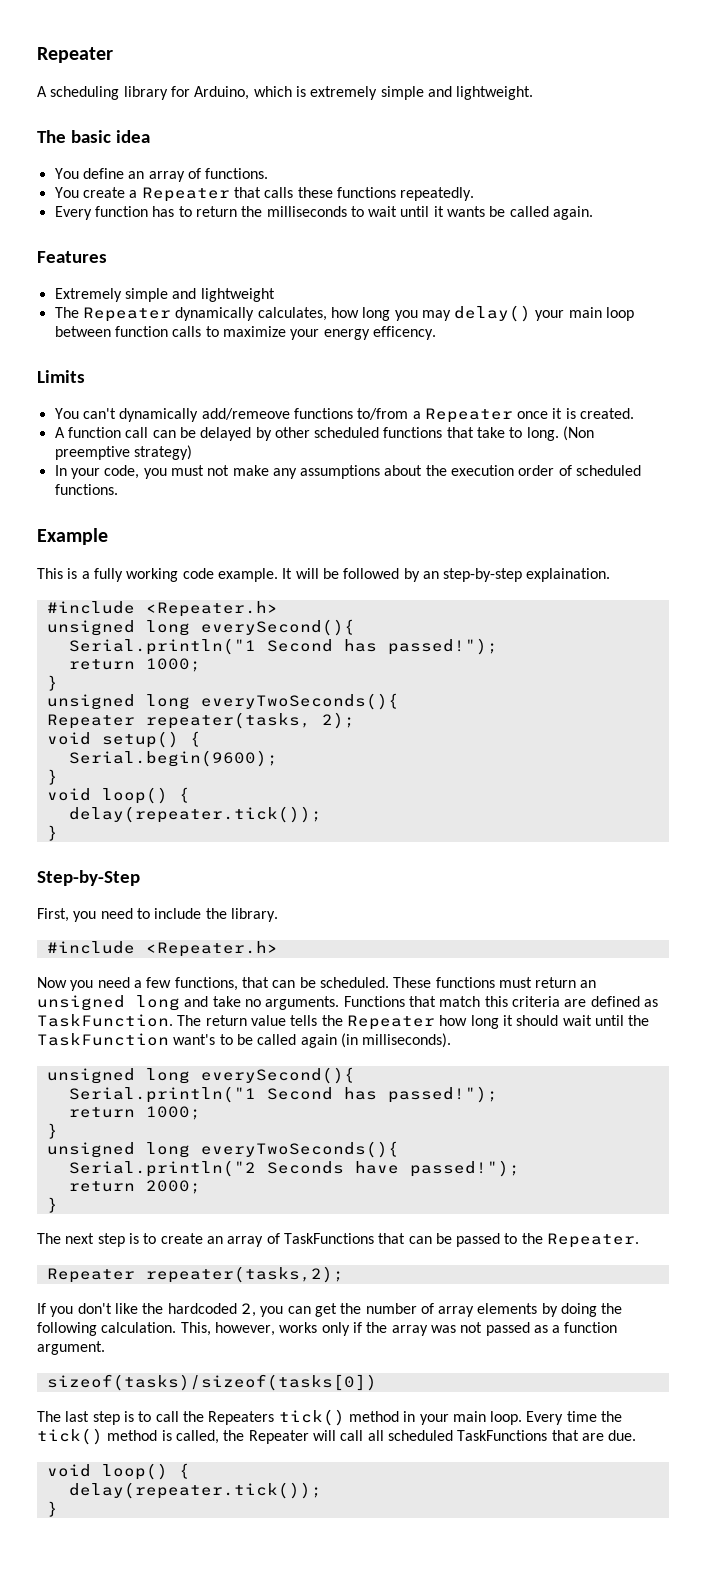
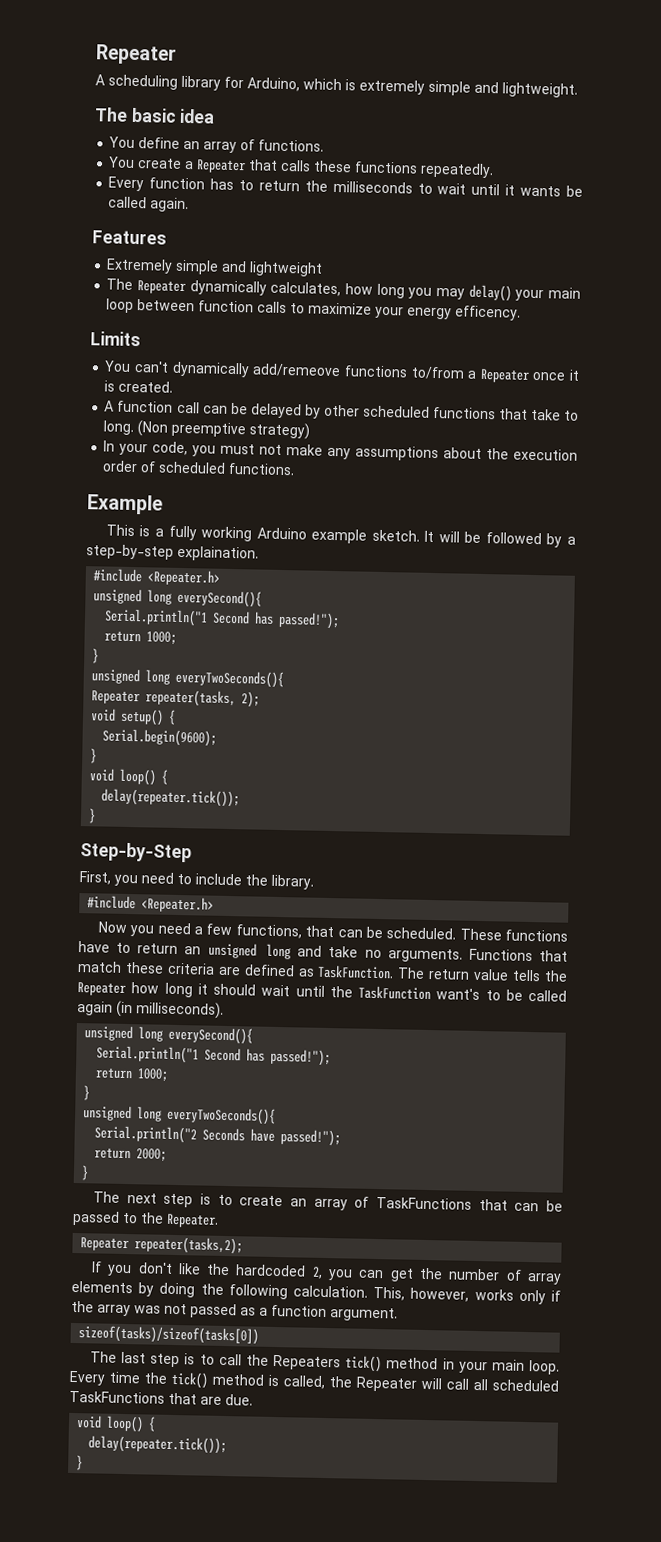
- This is a fully working code example.
+ This is a fully working Arduino example sketch.
- It will be followed by an step-by-step explaination.
+ It will be followed by a step-by-step explaination.
- These functions must return an unsigned long and take no arguments.
+ These functions have to return an unsigned long and take no arguments.
- Functions that match this criteria are defined as TaskFunction.
+ Functions that match these criteria are defined as TaskFunction.

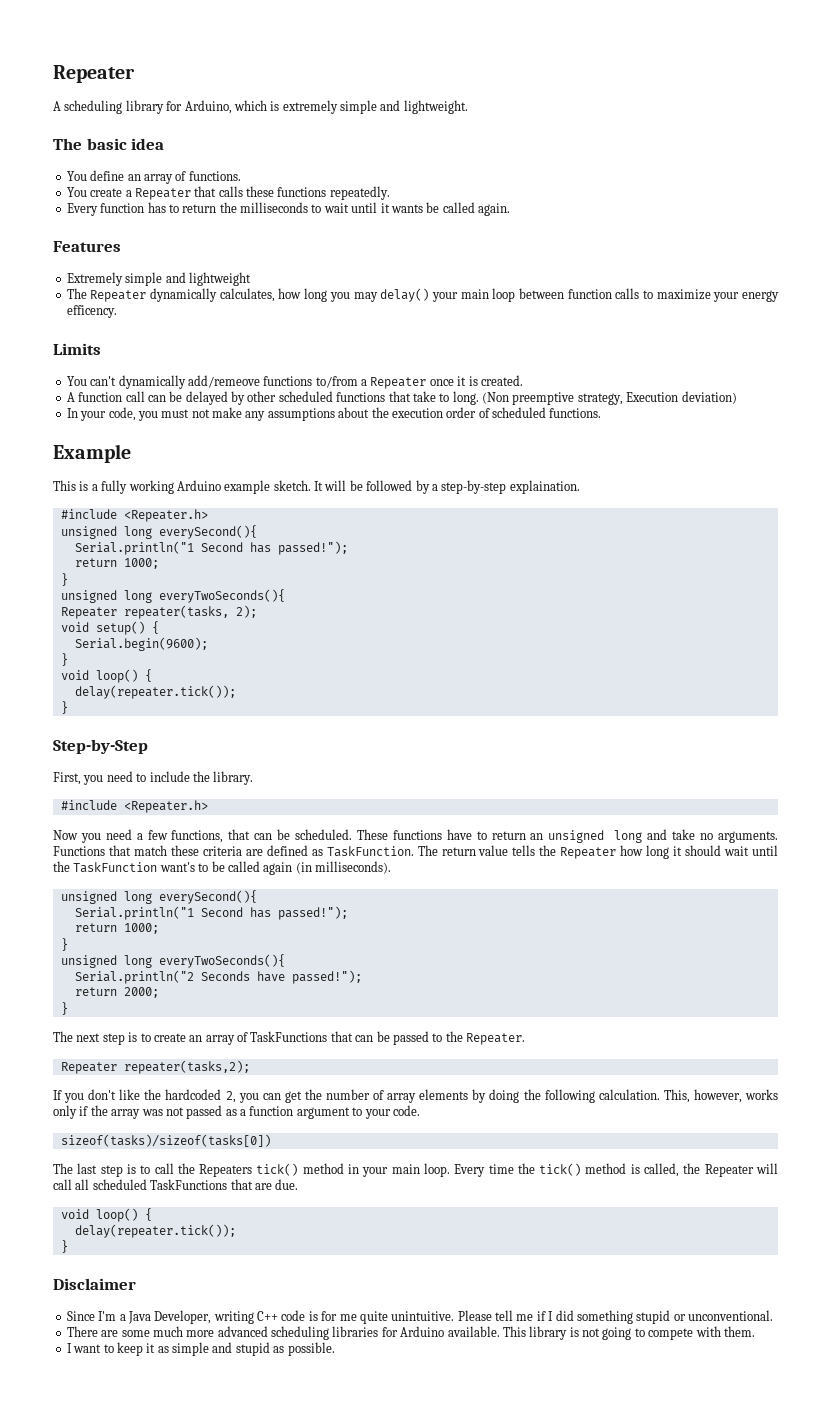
- (Non preemptive strategy)
+ (Non preemptive strategy, Execution deviation)
- This, however, works only if the array was not passed as a function argument.
+ This, however, works only if the array was not passed as a function argument to your code.
+ Disclaimer
+ Since I'm a Java Developer, writing C++ code is for me quite unintuitive. Please tell me if I did something stupid or unconventional.
+ There are some much more advanced scheduling libraries for Arduino available. This library is not going to compete with them.
+ I want to keep it as simple and stupid as possible.

